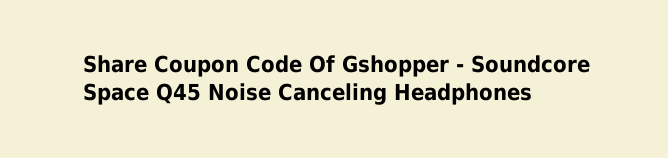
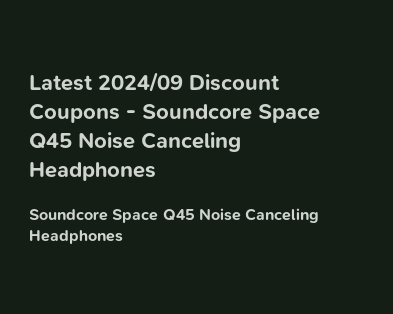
- Share Coupon Code Of Gshopper - Soundcore Space Q45 Noise Canceling Headphones
+ Latest 2024/09 Discount Coupons - Soundcore Space Q45 Noise Canceling Headphones
+ Soundcore Space Q45 Noise Canceling Headphones

